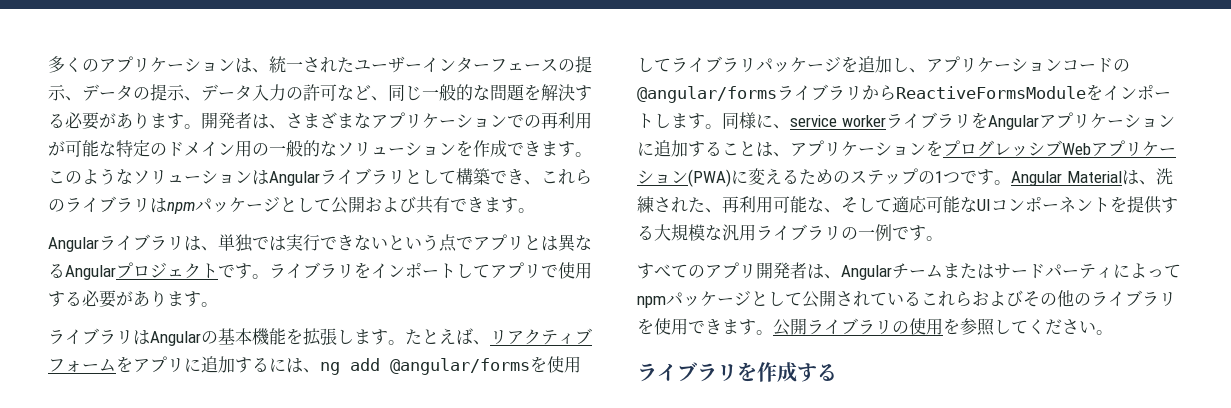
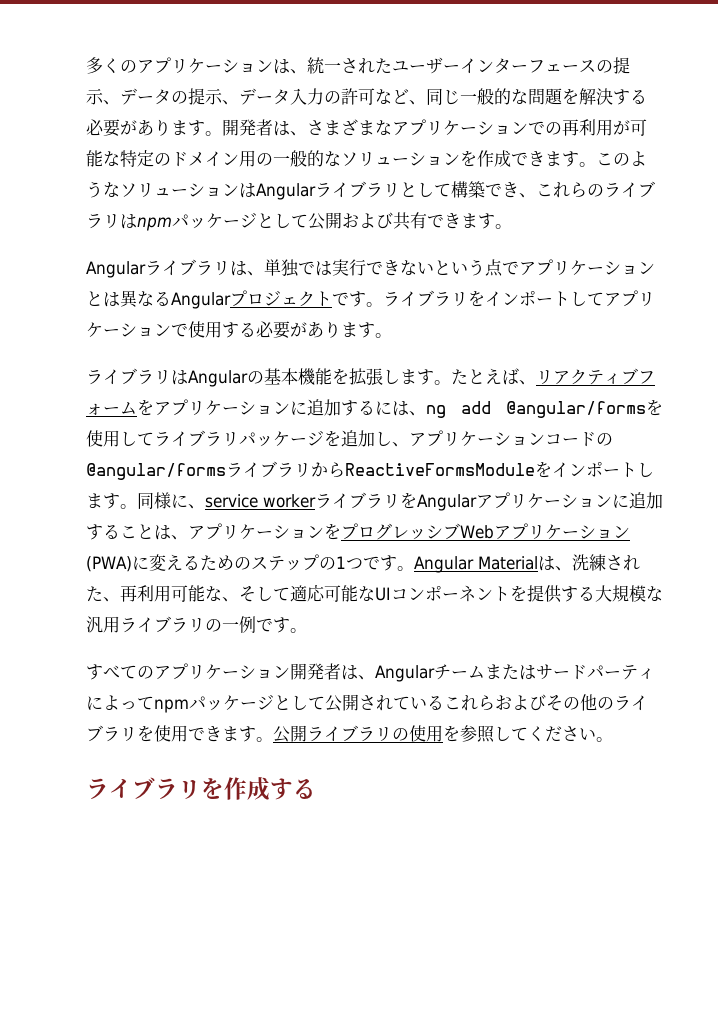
- Angularライブラリは、単独では実行できないという点でアプリとは異なるAngularプロジェクトです。
+ Angularライブラリは、単独では実行できないという点でアプリケーションとは異なるAngularプロジェクトです。
- ライブラリをインポートしてアプリで使用する必要があります。
+ ライブラリをインポートしてアプリケーションで使用する必要があります。
- たとえば、リアクティブフォームをアプリに追加するには、ng add @angular/formsを使用してライブラリパッケージを追加し、アプリケーションコードの@angular/formsライブラリからReactiveFormsModuleをインポートします。
+ たとえば、リアクティブフォームをアプリケーションに追加するには、ng add @angular/formsを使用してライブラリパッケージを追加し、アプリケーションコードの@angular/formsライブラリからReactiveFormsModuleをインポートします。
- すべてのアプリ開発者は、Angularチームまたはサードパーティによってnpmパッケージとして公開されているこれらおよびその他のライブラリを使用できます。
+ すべてのアプリケーション開発者は、Angularチームまたはサードパーティによってnpmパッケージとして公開されているこれらおよびその他のライブラリを使用できます。

